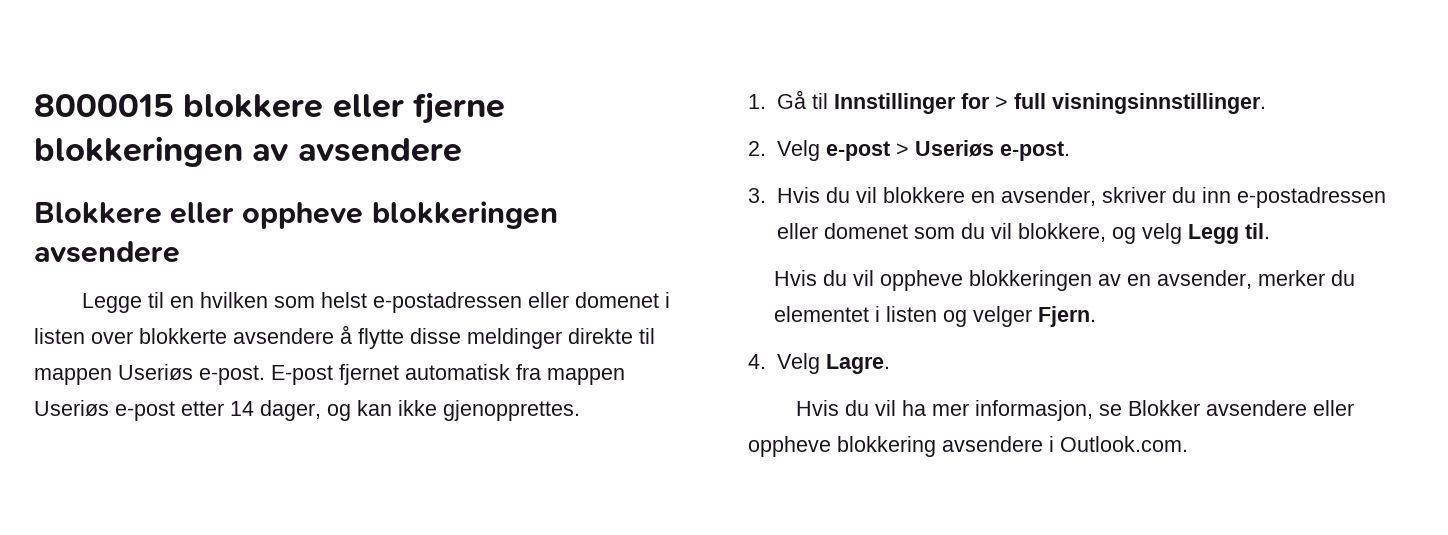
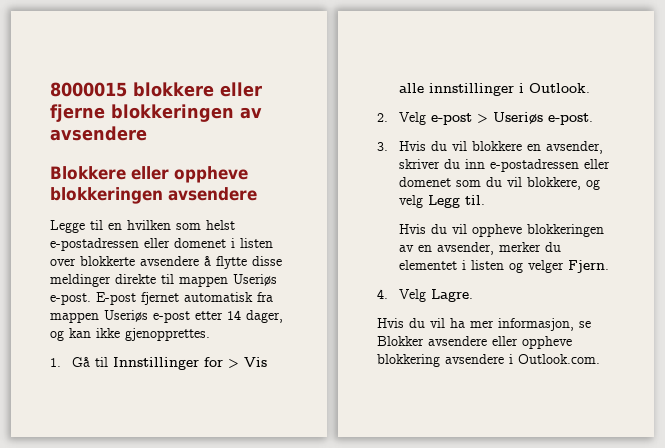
- 1. Gå til Innstillinger for > full visningsinnstillinger.
+ 1. Gå til Innstillinger for > Vis alle innstillinger i Outlook.

